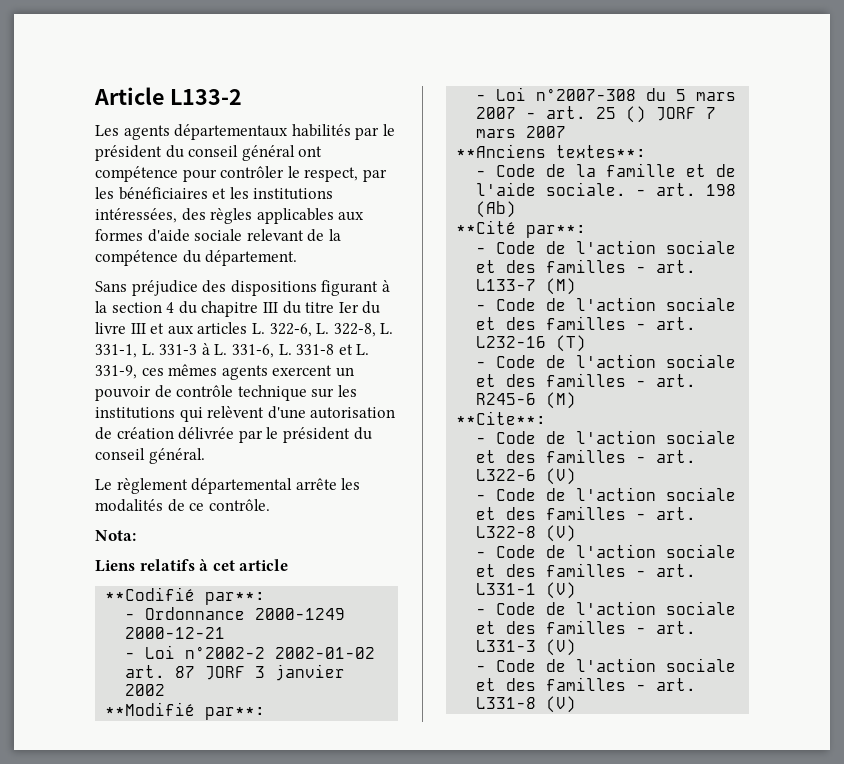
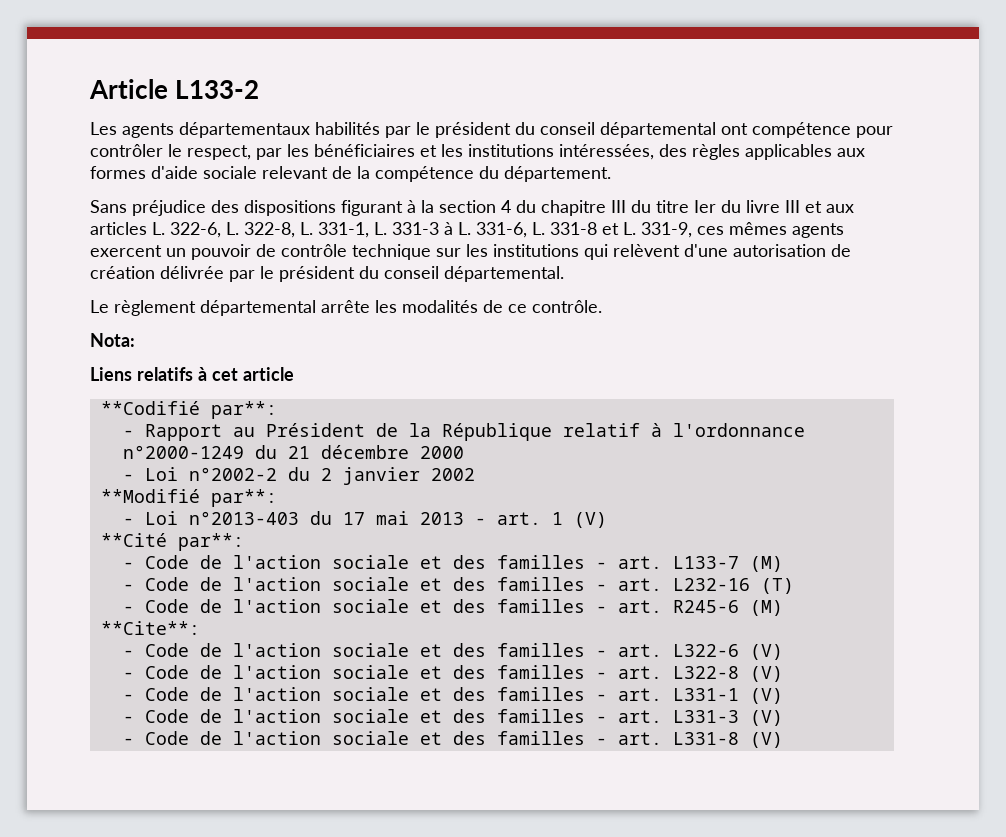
- Les agents départementaux habilités par le président du conseil général ont compétence pour contrôler le respect, par les bénéficiaires et les institutions intéressées, des règles applicables aux formes d'aide sociale relevant de la compétence du département.
+ Les agents départementaux habilités par le président du conseil départemental ont compétence pour contrôler le respect, par les bénéficiaires et les institutions intéressées, des règles applicables aux formes d'aide sociale relevant de la compétence du département.
- Sans préjudice des dispositions figurant à la section 4 du chapitre III du titre Ier du livre III et aux articles L. 322-6, L. 322-8, L. 331-1, L. 331-3 à L. 331-6, L. 331-8 et L. 331-9, ces mêmes agents exercent un pouvoir de contrôle technique sur les institutions qui relèvent d'une autorisation de création délivrée par le président du conseil général.
+ Sans préjudice des dispositions figurant à la section 4 du chapitre III du titre Ier du livre III et aux articles L. 322-6, L. 322-8, L. 331-1, L. 331-3 à L. 331-6, L. 331-8 et L. 331-9, ces mêmes agents exercent un pouvoir de contrôle technique sur les institutions qui relèvent d'une autorisation de création délivrée par le président du conseil départemental.
- - Ordonnance 2000-1249 2000-12-21
- - Loi n°2002-2 2002-01-02 art. 87 JORF 3 janvier 2002
+ - Rapport au Président de la République relatif à l'ordonnance n°2000-1249 du 21 décembre 2000
+ - Loi n°2002-2 du 2 janvier 2002
- - Loi n°2007-308 du 5 mars 2007 - art. 25 () JORF 7 mars 2007
- **Anciens textes**:
- - Code de la famille et de l'aide sociale. - art. 198 (Ab)
+ - Loi n°2013-403 du 17 mai 2013 - art. 1 (V)

